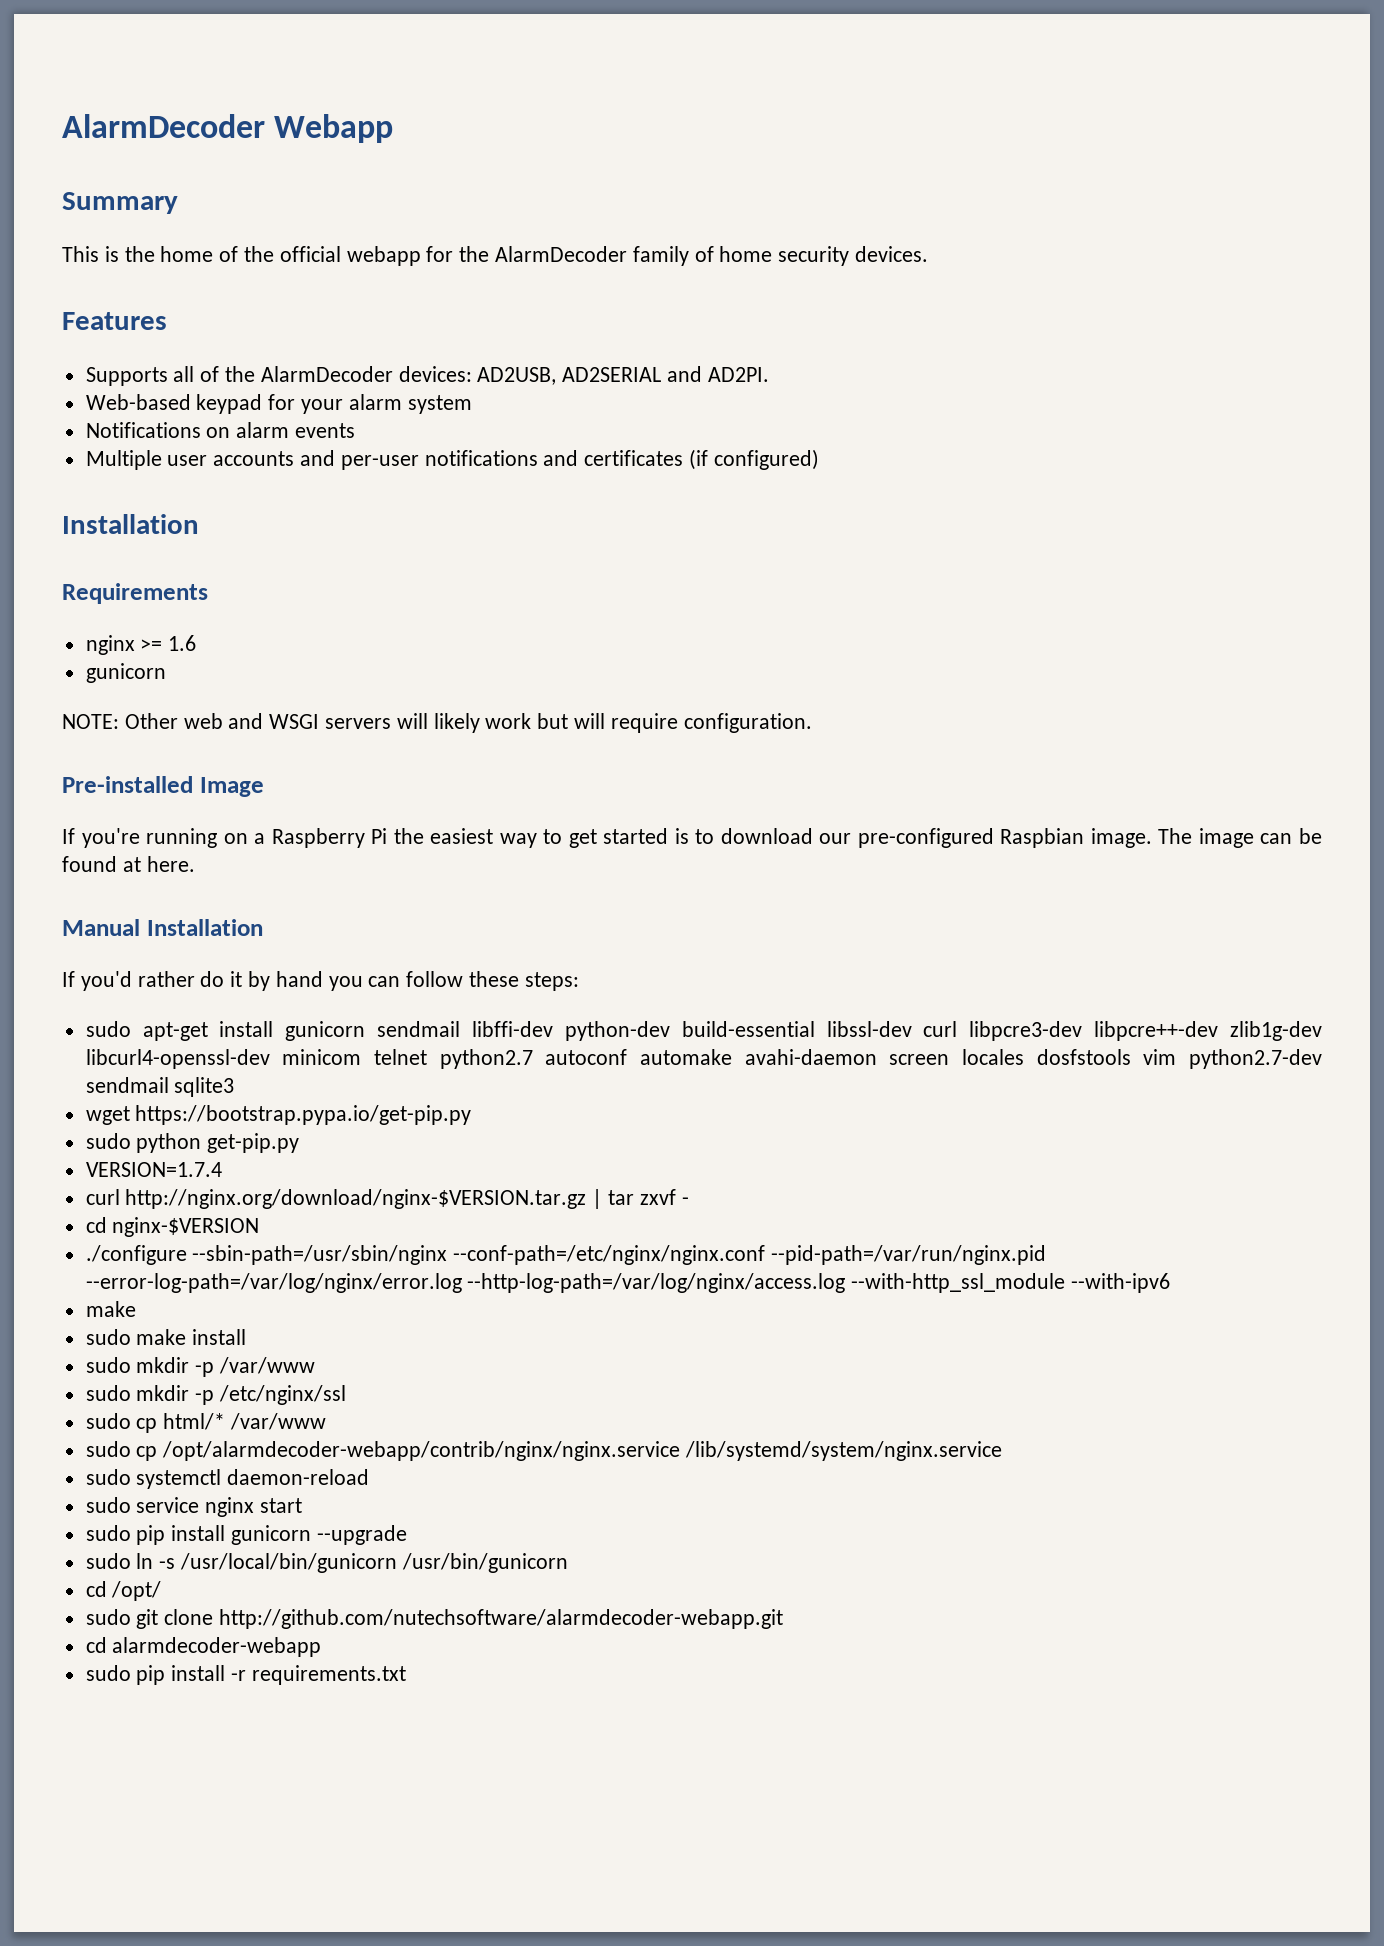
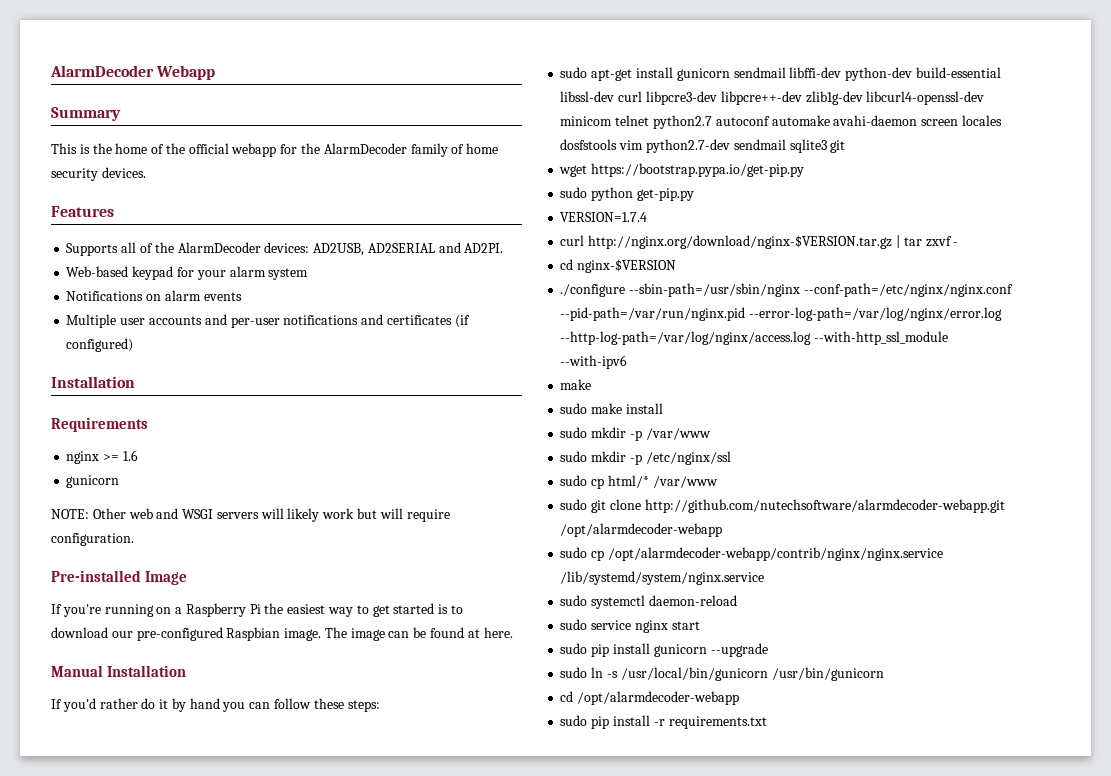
- sudo apt-get install gunicorn sendmail libffi-dev python-dev build-essential libssl-dev curl libpcre3-dev libpcre++-dev zlib1g-dev libcurl4-openssl-dev minicom telnet python2.7 autoconf automake avahi-daemon screen locales dosfstools vim python2.7-dev sendmail sqlite3
+ sudo apt-get install gunicorn sendmail libffi-dev python-dev build-essential libssl-dev curl libpcre3-dev libpcre++-dev zlib1g-dev libcurl4-openssl-dev minicom telnet python2.7 autoconf automake avahi-daemon screen locales dosfstools vim python2.7-dev sendmail sqlite3 git
+ sudo git clone http://github.com/nutechsoftware/alarmdecoder-webapp.git /opt/alarmdecoder-webapp
- cd /opt/
- sudo git clone http://github.com/nutechsoftware/alarmdecoder-webapp.git
- cd alarmdecoder-webapp
+ cd /opt/alarmdecoder-webapp

